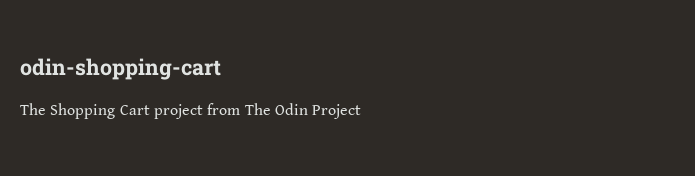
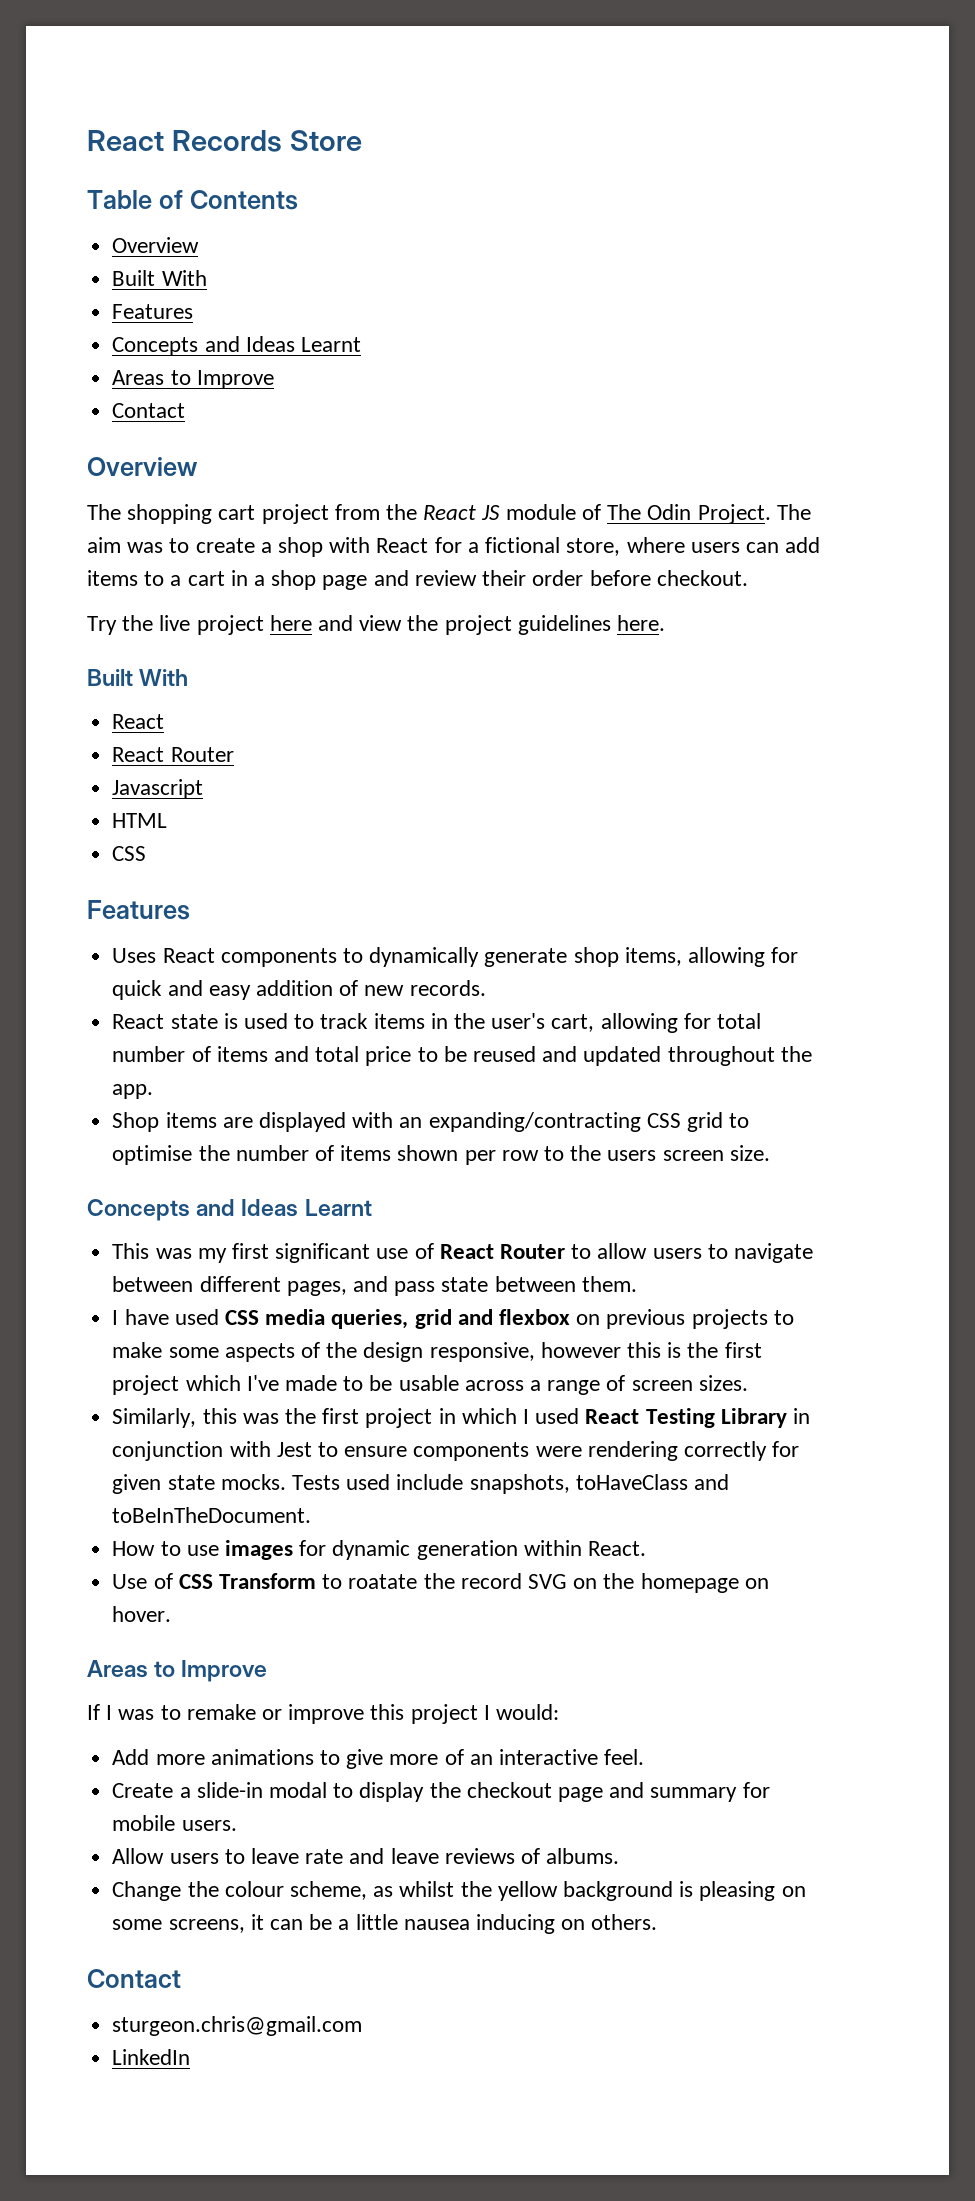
- odin-shopping-cart
- The Shopping Cart project from The Odin Project
+ React Records Store
+ Table of Contents
+ Overview
+ Built With
+ Features
+ Concepts and Ideas Learnt
+ Areas to Improve
+ Contact
+ Overview
+ The shopping cart project from the React JS module of The Odin Project. The aim was to create a shop with React for a fictional store, where users can add items to a cart in a shop page and review their order before checkout.
+ Try the live project here and view the project guidelines here.
+ Built With
+ React
+ React Router
+ Javascript
+ HTML
+ CSS
+ Features
+ Uses React components to dynamically generate shop items, allowing for quick and easy addition of new records.
+ React state is used to track items in the user's cart, allowing for total number of items and total price to be reused and updated throughout the app.
+ Shop items are displayed with an expanding/contracting CSS grid to optimise the number of items shown per row to the users screen size.
+ Concepts and Ideas Learnt
+ This was my first significant use of React Router to allow users to navigate between different pages, and pass state between them.
+ I have used CSS media queries, grid and flexbox on previous projects to make some aspects of the design responsive, however this is the first project which I've made to be usable across a range of screen sizes.
+ Similarly, this was the first project in which I used React Testing Library in conjunction with Jest to ensure components were rendering correctly for given state mocks. Tests used include snapshots, toHaveClass and toBeInTheDocument.
+ How to use images for dynamic generation within React.
+ Use of CSS Transform to roatate the record SVG on the homepage on hover.
+ Areas to Improve
+ If I was to remake or improve this project I would:
+ Add more animations to give more of an interactive feel.
+ Create a slide-in modal to display the checkout page and summary for mobile users.
+ Allow users to leave rate and leave reviews of albums.
+ Change the colour scheme, as whilst the yellow background is pleasing on some screens, it can be a little nausea inducing on others.
+ Contact
+ sturgeon.chris@gmail.com
+ LinkedIn

